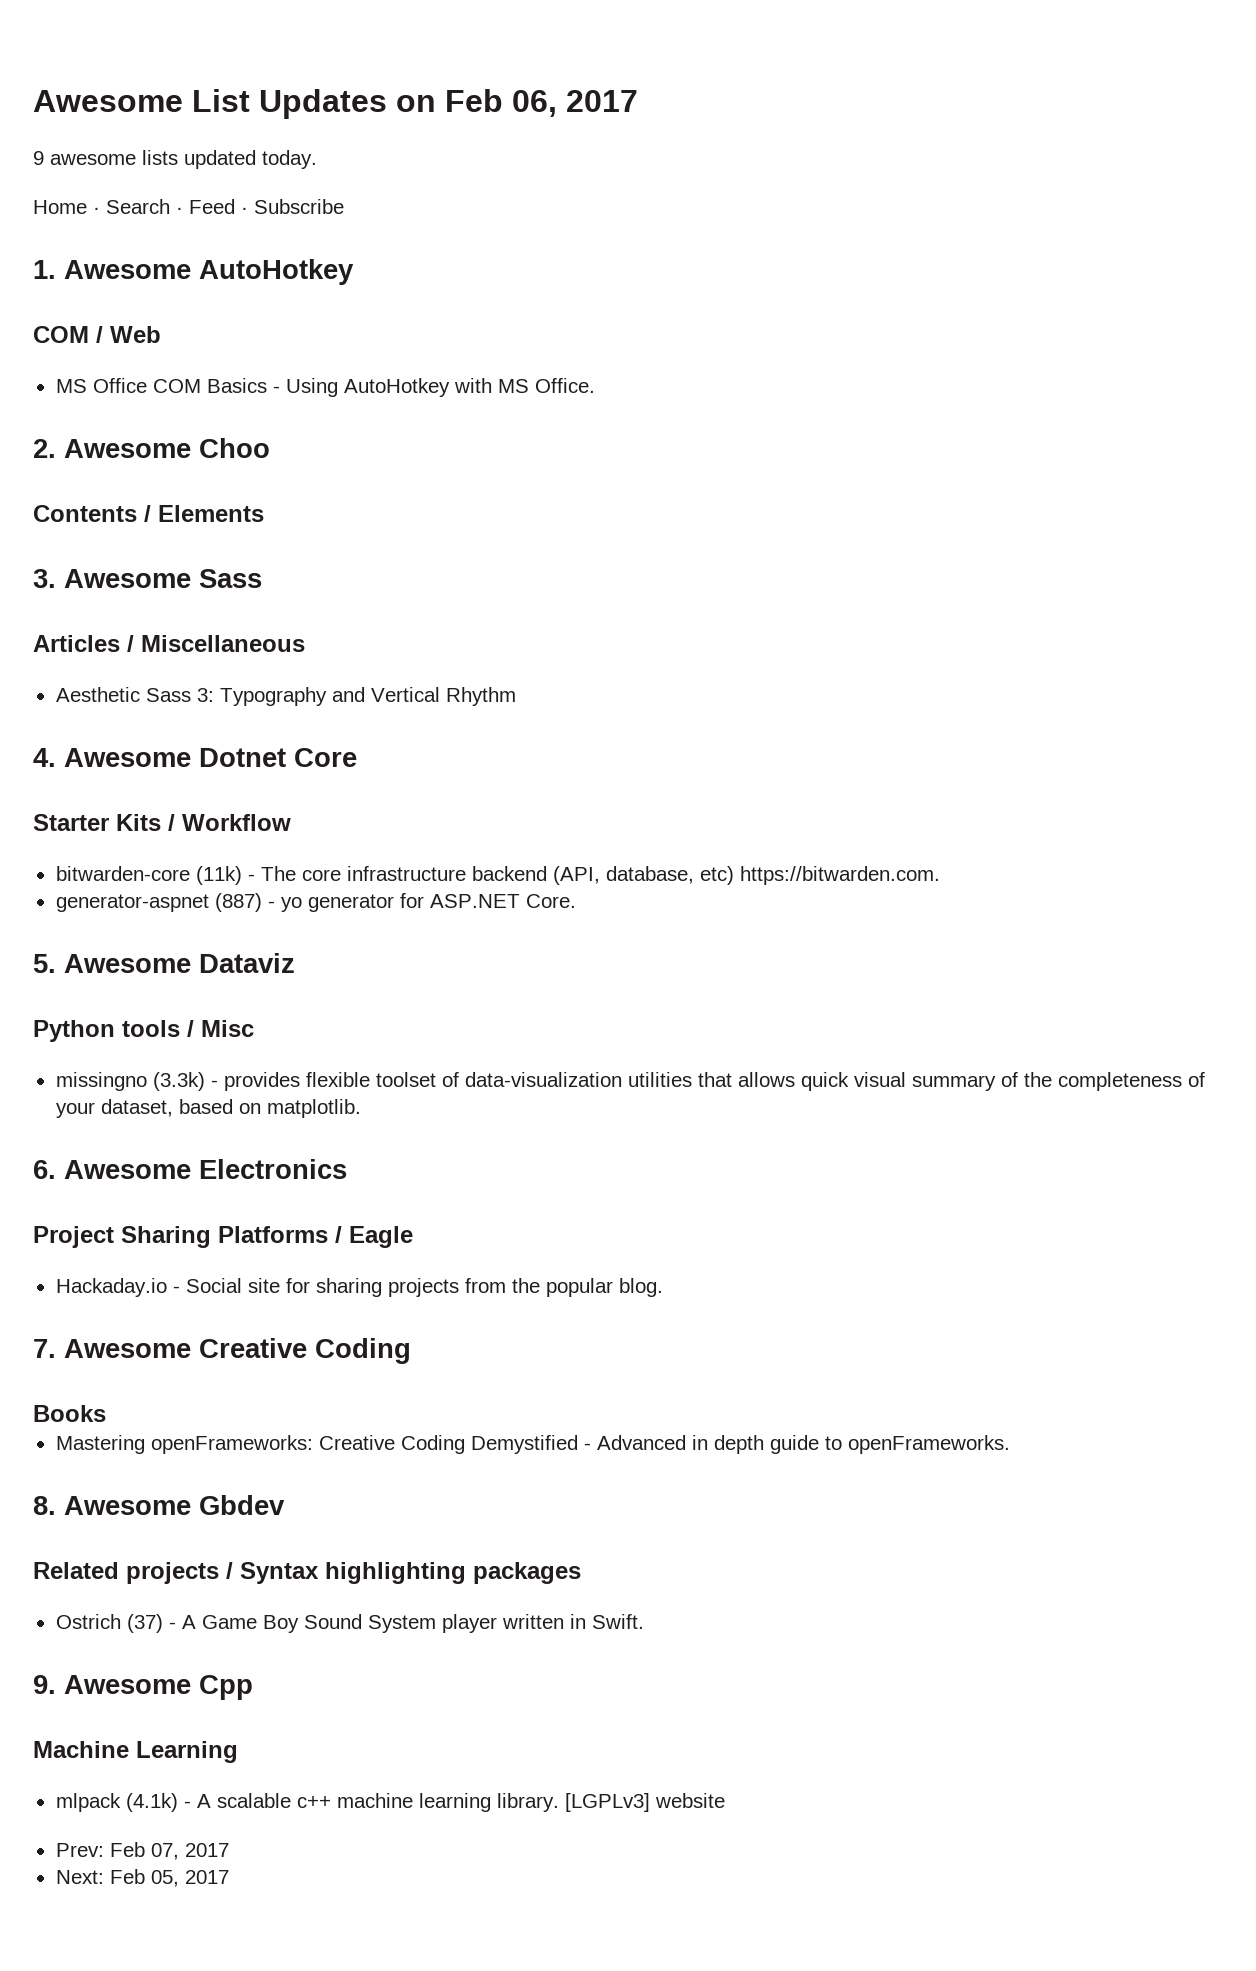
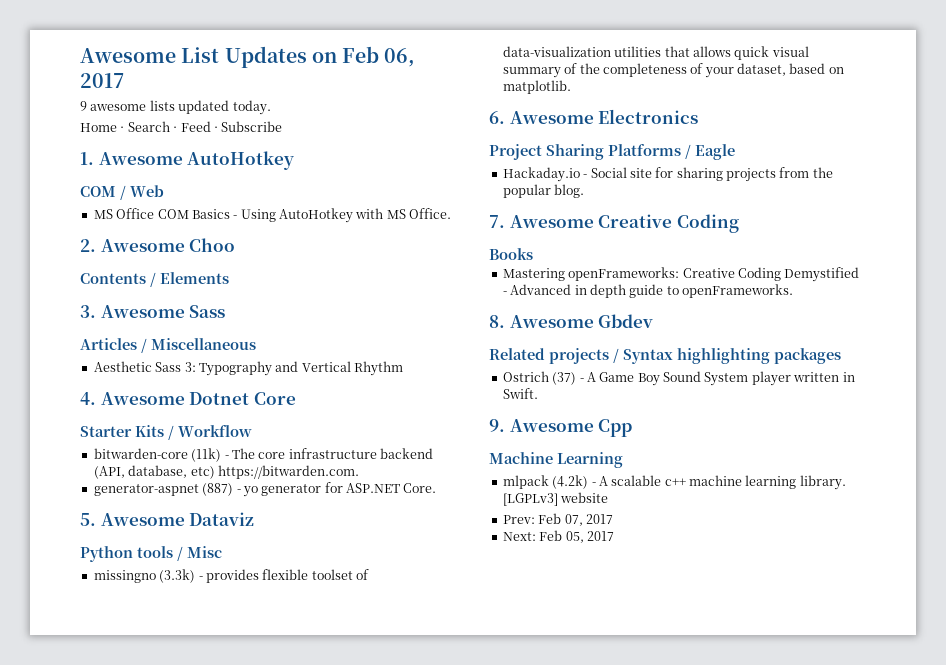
- mlpack (4.1k) - A scalable c++ machine learning library.
+ mlpack (4.2k) - A scalable c++ machine learning library.

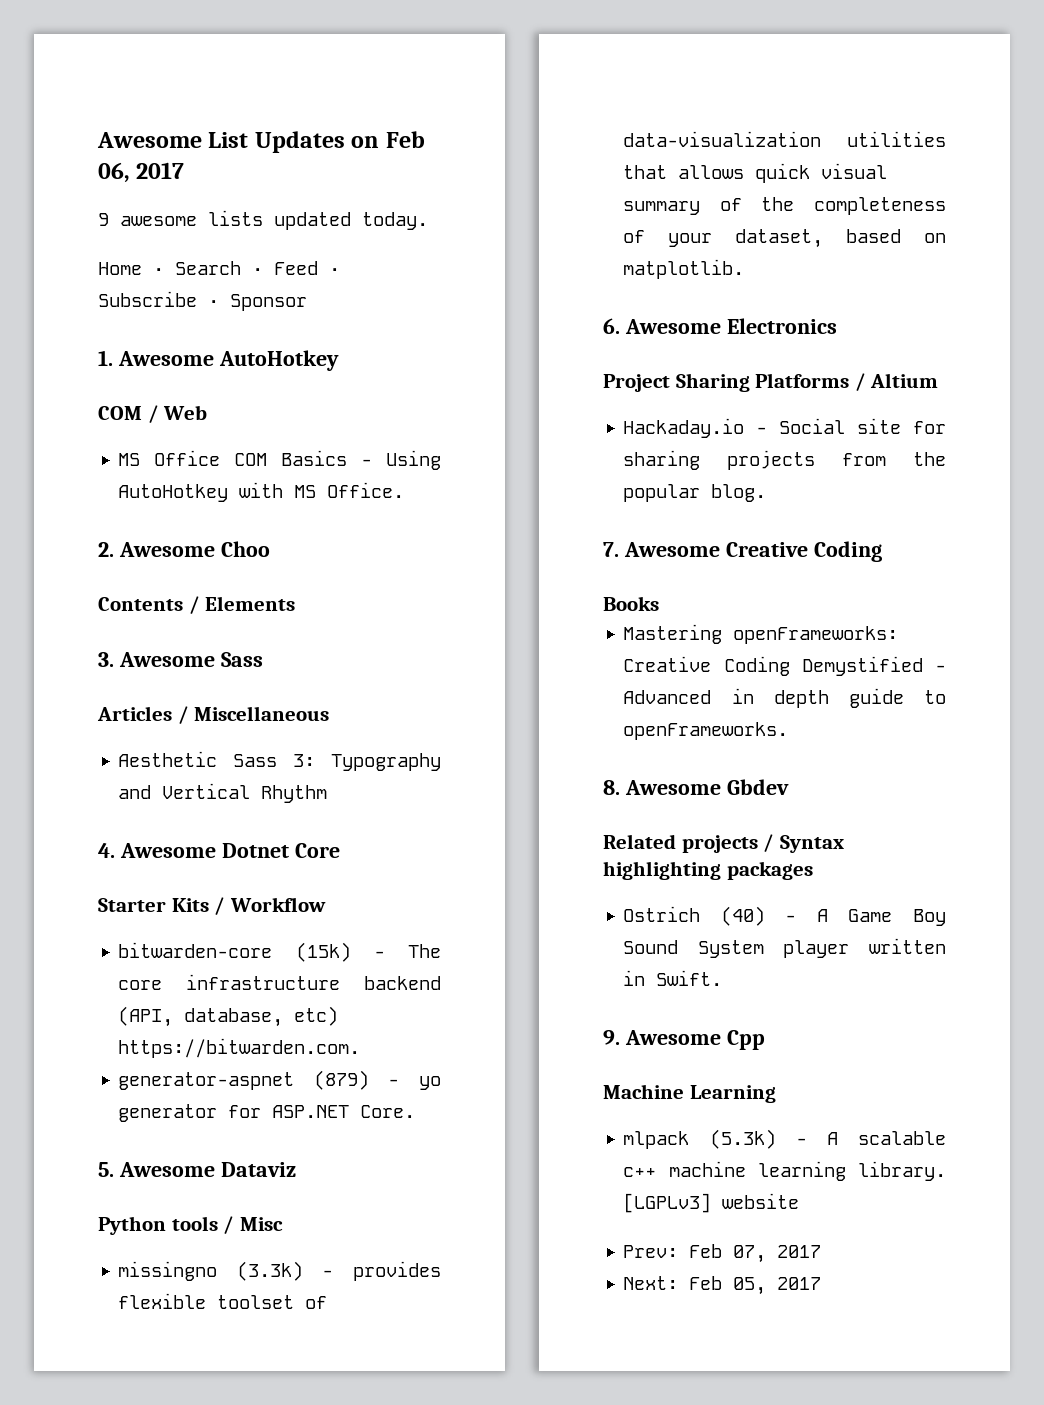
- Home · Search · Feed · Subscribe
+ Home · Search · Feed · Subscribe · Sponsor
- bitwarden-core (11k) - The core infrastructure backend (API, database, etc) https://bitwarden.com.
+ bitwarden-core (15k) - The core infrastructure backend (API, database, etc) https://bitwarden.com.
- generator-aspnet (887) - yo generator for ASP.NET Core.
+ generator-aspnet (879) - yo generator for ASP.NET Core.
- Project Sharing Platforms / Eagle
+ Project Sharing Platforms / Altium
- Ostrich (37) - A Game Boy Sound System player written in Swift.
+ Ostrich (40) - A Game Boy Sound System player written in Swift.
- mlpack (4.2k) - A scalable c++ machine learning library.
+ mlpack (5.3k) - A scalable c++ machine learning library.

